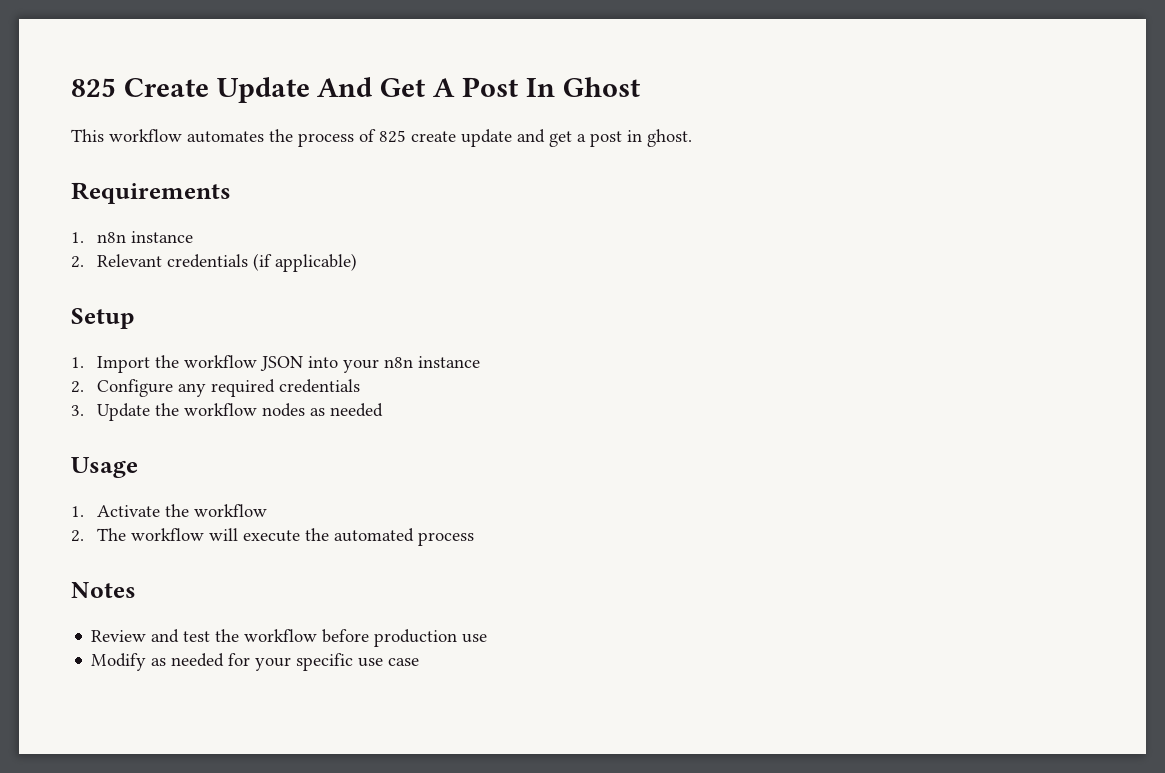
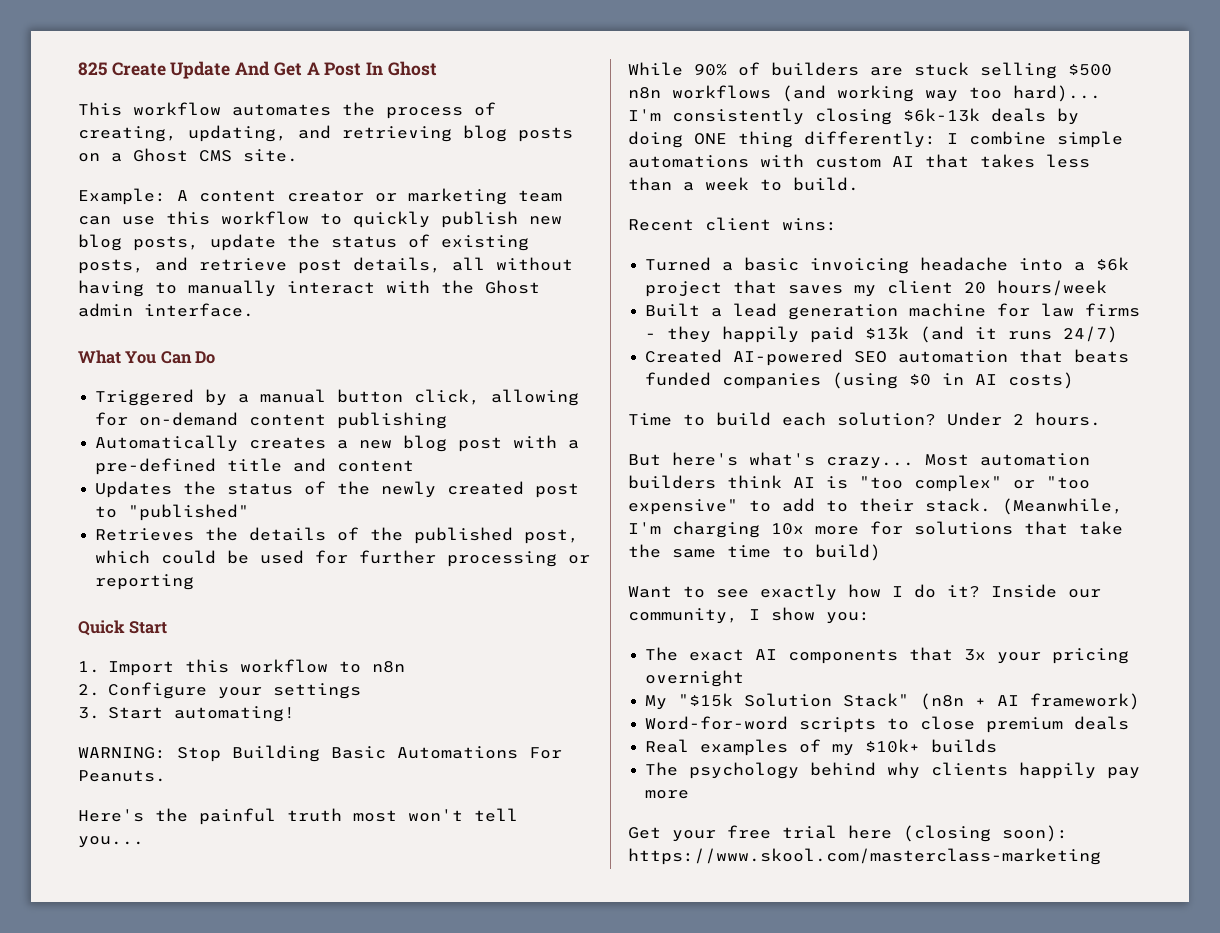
- This workflow automates the process of 825 create update and get a post in ghost.
- Requirements
- 1. n8n instance
- 2. Relevant credentials (if applicable)
- Setup
- 1. Import the workflow JSON into your n8n instance
+ This workflow automates the process of creating, updating, and retrieving blog posts on a Ghost CMS site.
+ Example: A content creator or marketing team can use this workflow to quickly publish new blog posts, update the status of existing posts, and retrieve post details, all without having to manually interact with the Ghost admin interface.
+ What You Can Do
+ Triggered by a manual button click, allowing for on-demand content publishing
+ Automatically creates a new blog post with a pre-defined title and content
+ Updates the status of the newly created post to "published"
+ Retrieves the details of the published post, which could be used for further processing or reporting
+ Quick Start
+ 1. Import this workflow to n8n
- 2. Configure any required credentials
- 3. Update the workflow nodes as needed
- Usage
- 1. Activate the workflow
- 2. The workflow will execute the automated process
- Notes
- Review and test the workflow before production use
- Modify as needed for your specific use case
+ 2. Configure your settings
+ 3. Start automating!
+ WARNING: Stop Building Basic Automations For Peanuts.
+ Here's the painful truth most won't tell you...
+ While 90% of builders are stuck selling $500 n8n workflows (and working way too hard)... I'm consistently closing $6k-13k deals by doing ONE thing differently: I combine simple automations with custom AI that takes less than a week to build.
+ Recent client wins:
+ Turned a basic invoicing headache into a $6k project that saves my client 20 hours/week
+ Built a lead generation machine for law firms - they happily paid $13k (and it runs 24/7)
+ Created AI-powered SEO automation that beats funded companies (using $0 in AI costs)
+ Time to build each solution? Under 2 hours.
+ But here's what's crazy... Most automation builders think AI is "too complex" or "too expensive" to add to their stack. (Meanwhile, I'm charging 10x more for solutions that take the same time to build)
+ Want to see exactly how I do it? Inside our community, I show you:
+ The exact AI components that 3x your pricing overnight
+ My "$15k Solution Stack" (n8n + AI framework)
+ Word-for-word scripts to close premium deals
+ Real examples of my $10k+ builds
+ The psychology behind why clients happily pay more
+ Get your free trial here (closing soon): https://www.skool.com/masterclass-marketing

